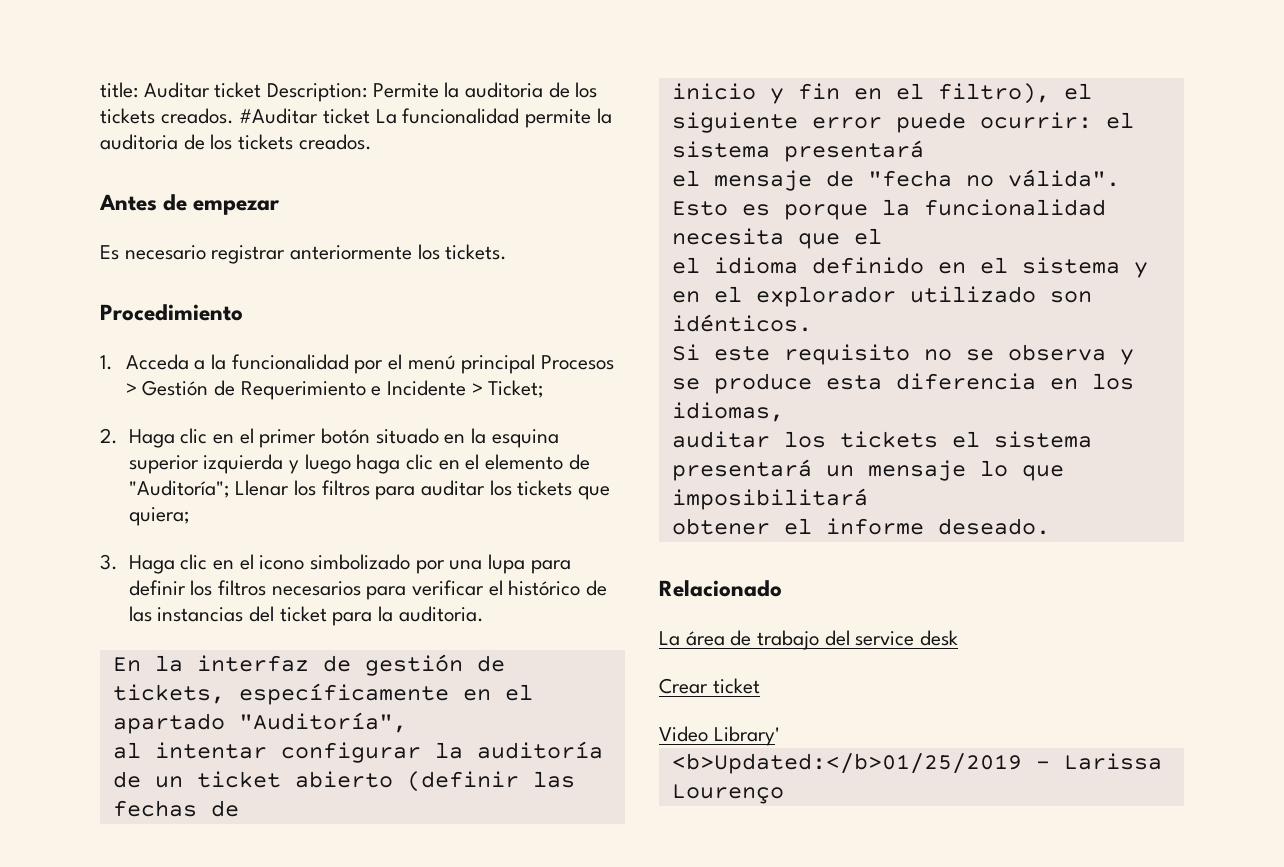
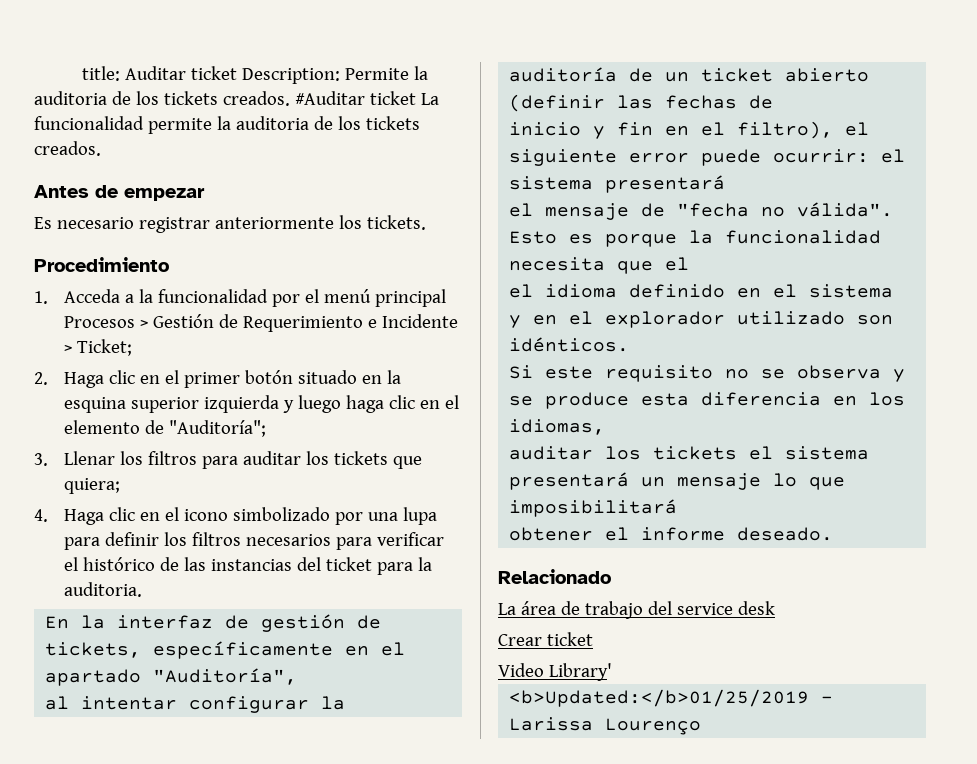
- 2. Haga clic en el primer botón situado en la esquina superior izquierda y luego haga clic en el elemento de "Auditoría"; Llenar los filtros para auditar los tickets que quiera;
+ 2. Haga clic en el primer botón situado en la esquina superior izquierda y luego haga clic en el elemento de "Auditoría";
+ 3. Llenar los filtros para auditar los tickets que quiera;
- 3. Haga clic en el icono simbolizado por una lupa para definir los filtros necesarios para verificar el histórico de las instancias del ticket para la auditoria.
+ 4. Haga clic en el icono simbolizado por una lupa para definir los filtros necesarios para verificar el histórico de las instancias del ticket para la auditoria.

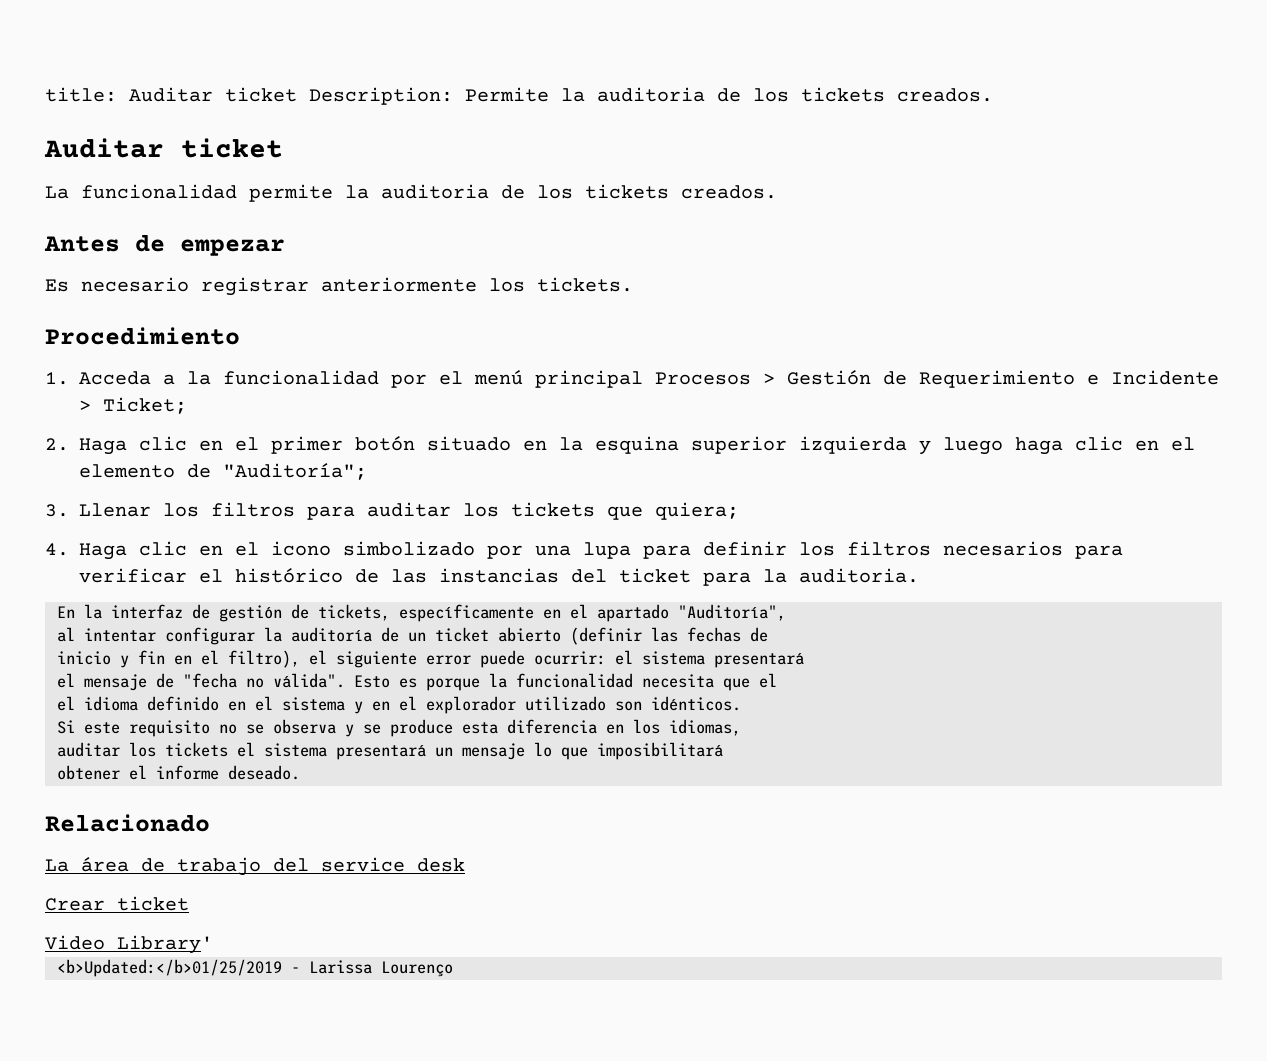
- title: Auditar ticket Description: Permite la auditoria de los tickets creados. #Auditar ticket La funcionalidad permite la auditoria de los tickets creados.
+ title: Auditar ticket Description: Permite la auditoria de los tickets creados.
+ Auditar ticket
+ La funcionalidad permite la auditoria de los tickets creados.

